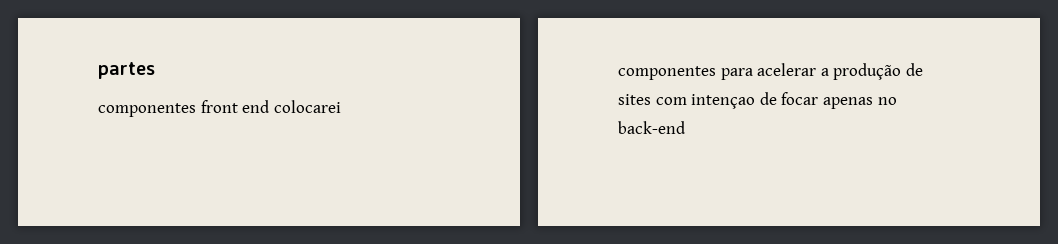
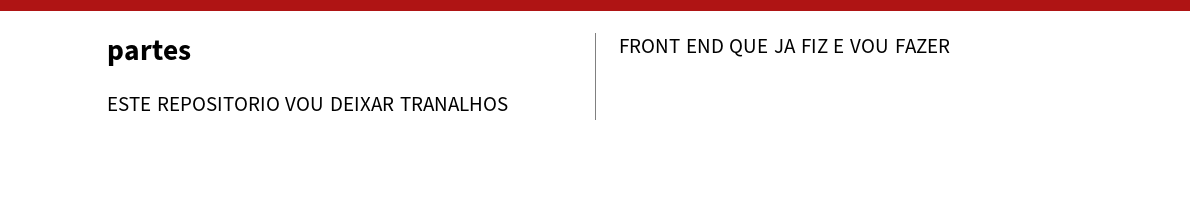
- componentes front end colocarei componentes para acelerar a produção de sites com intençao de focar apenas no back-end
+ ESTE REPOSITORIO VOU DEIXAR TRANALHOS FRONT END QUE JA FIZ E VOU FAZER

